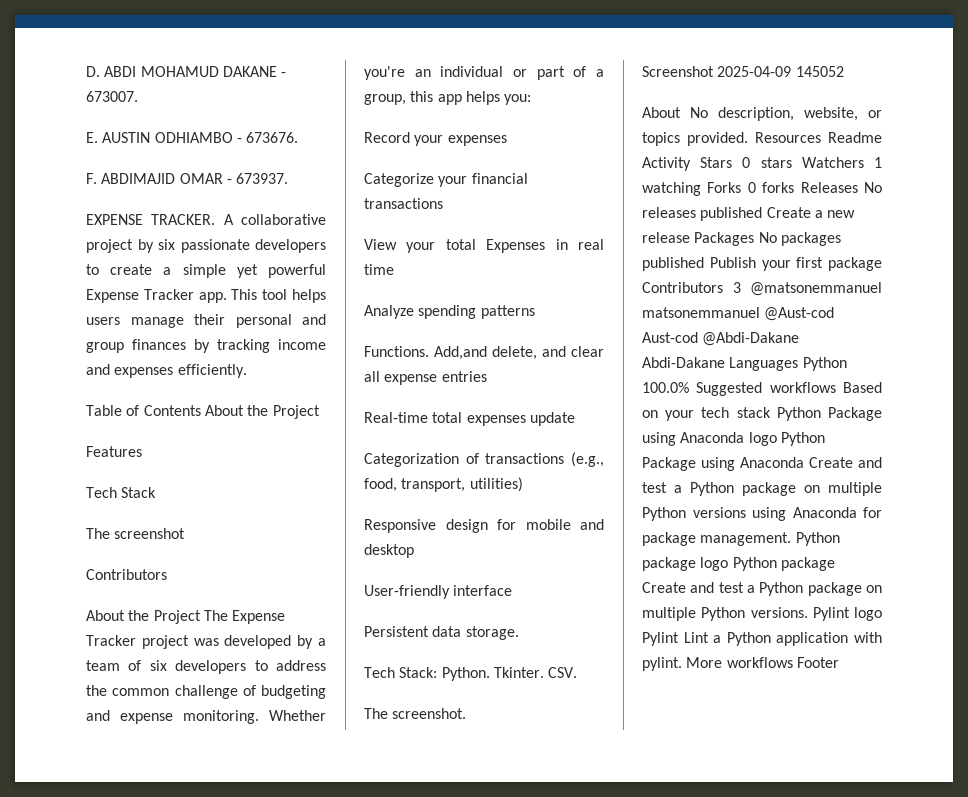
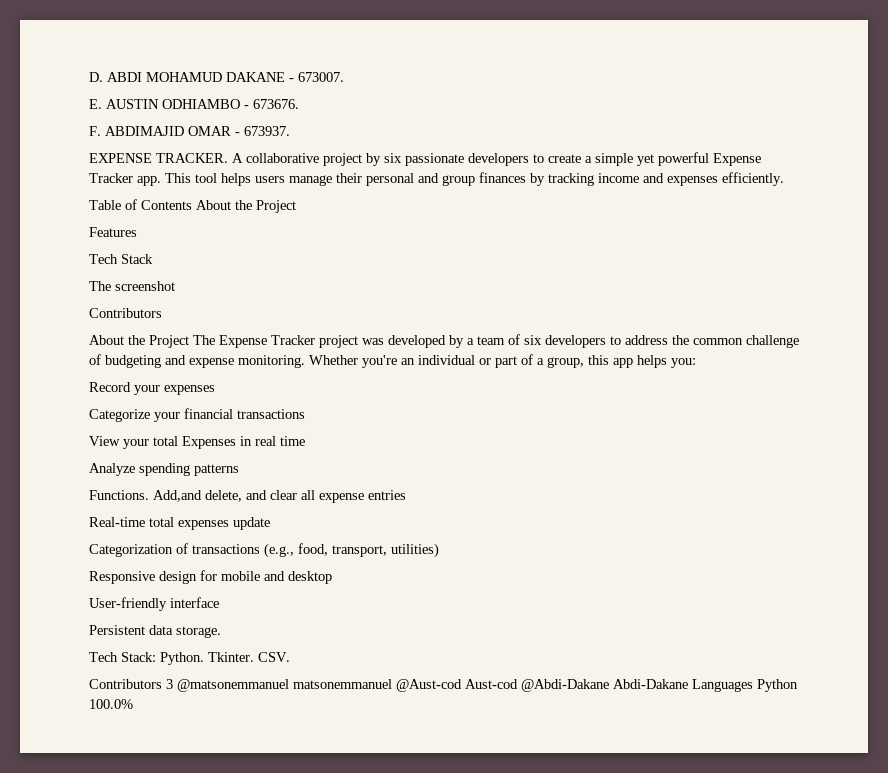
- The screenshot.
- Screenshot 2025-04-09 145052
- About No description, website, or topics provided. Resources Readme Activity Stars 0 stars Watchers 1 watching Forks 0 forks Releases No releases published Create a new release Packages No packages published Publish your first package Contributors 3 @matsonemmanuel matsonemmanuel @Aust-cod Aust-cod @Abdi-Dakane Abdi-Dakane Languages Python 100.0% Suggested workflows Based on your tech stack Python Package using Anaconda logo Python Package using Anaconda Create and test a Python package on multiple Python versions using Anaconda for package management. Python package logo Python package Create and test a Python package on multiple Python versions. Pylint logo Pylint Lint a Python application with pylint. More workflows Footer
+ Contributors 3 @matsonemmanuel matsonemmanuel @Aust-cod Aust-cod @Abdi-Dakane Abdi-Dakane Languages Python 100.0%

